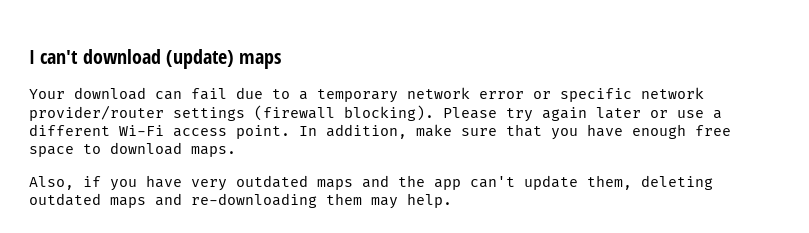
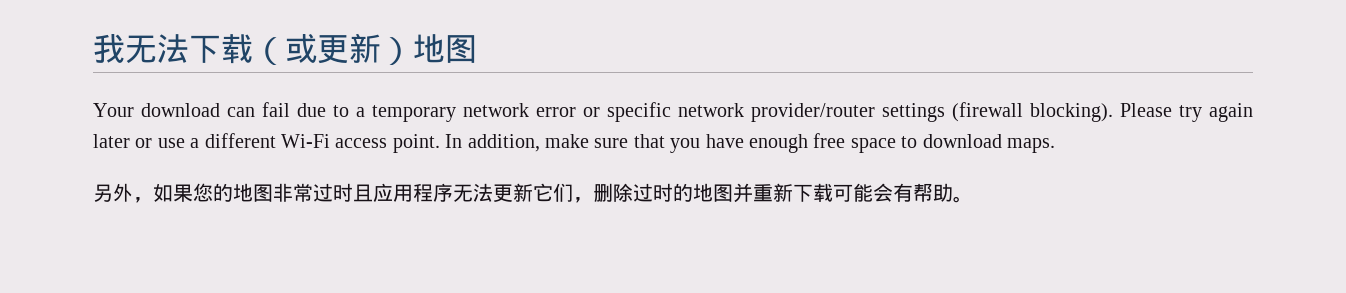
- I can't download (update) maps
+ 我无法下载（或更新）地图
- Also, if you have very outdated maps and the app can't update them, deleting outdated maps and re-downloading them may help.
+ 另外，如果您的地图非常过时且应用程序无法更新它们，删除过时的地图并重新下载可能会有帮助。

